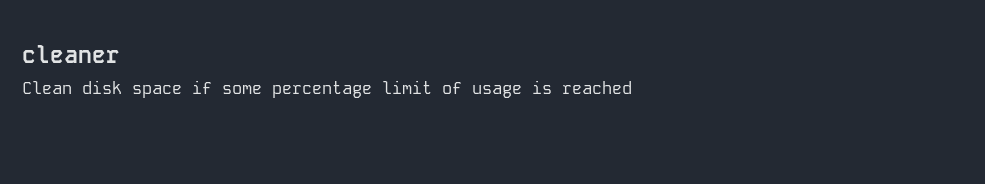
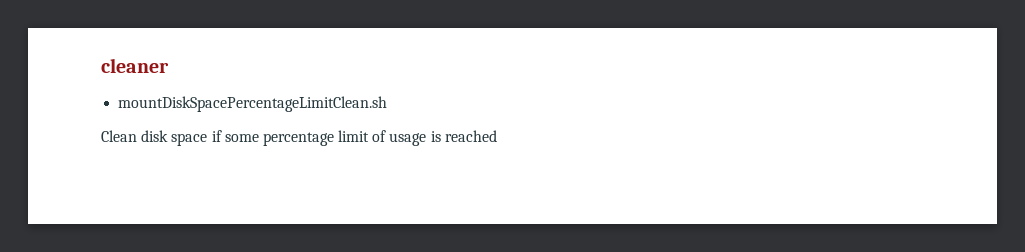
+ mountDiskSpacePercentageLimitClean.sh

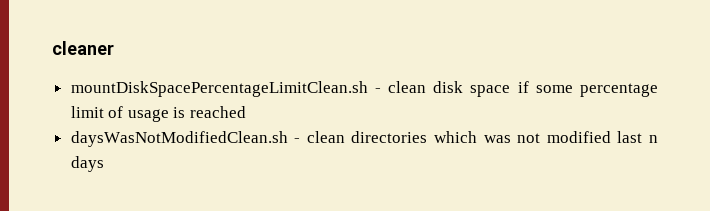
- mountDiskSpacePercentageLimitClean.sh
- Clean disk space if some percentage limit of usage is reached
+ mountDiskSpacePercentageLimitClean.sh - clean disk space if some percentage limit of usage is reached
+ daysWasNotModifiedClean.sh - clean directories which was not modified last n days

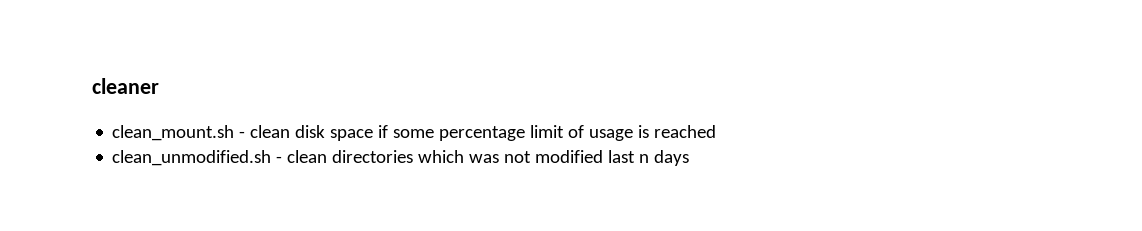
- mountDiskSpacePercentageLimitClean.sh - clean disk space if some percentage limit of usage is reached
+ clean_mount.sh - clean disk space if some percentage limit of usage is reached
- daysWasNotModifiedClean.sh - clean directories which was not modified last n days
+ clean_unmodified.sh - clean directories which was not modified last n days

